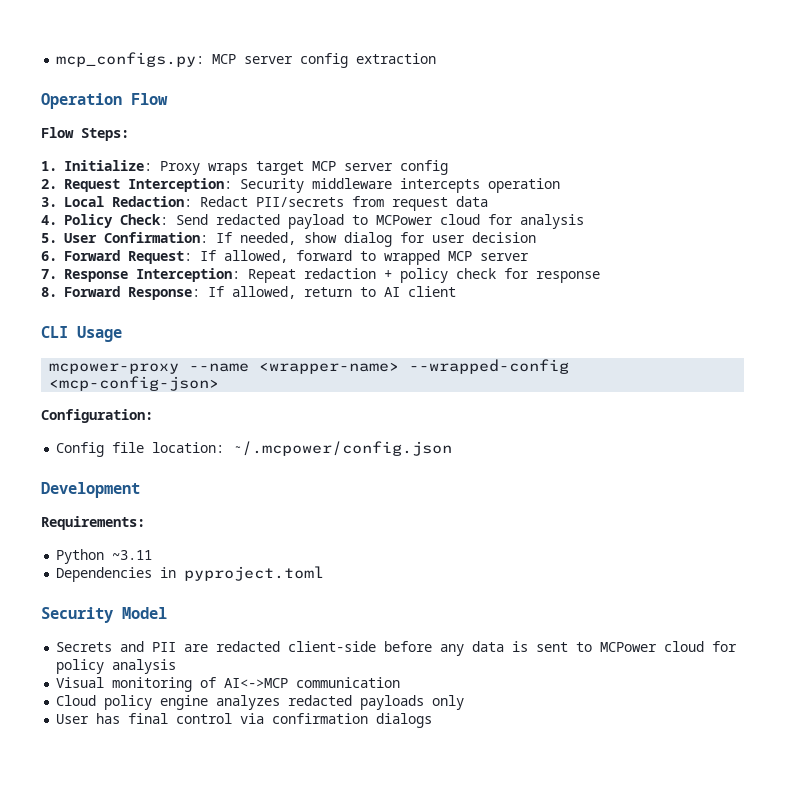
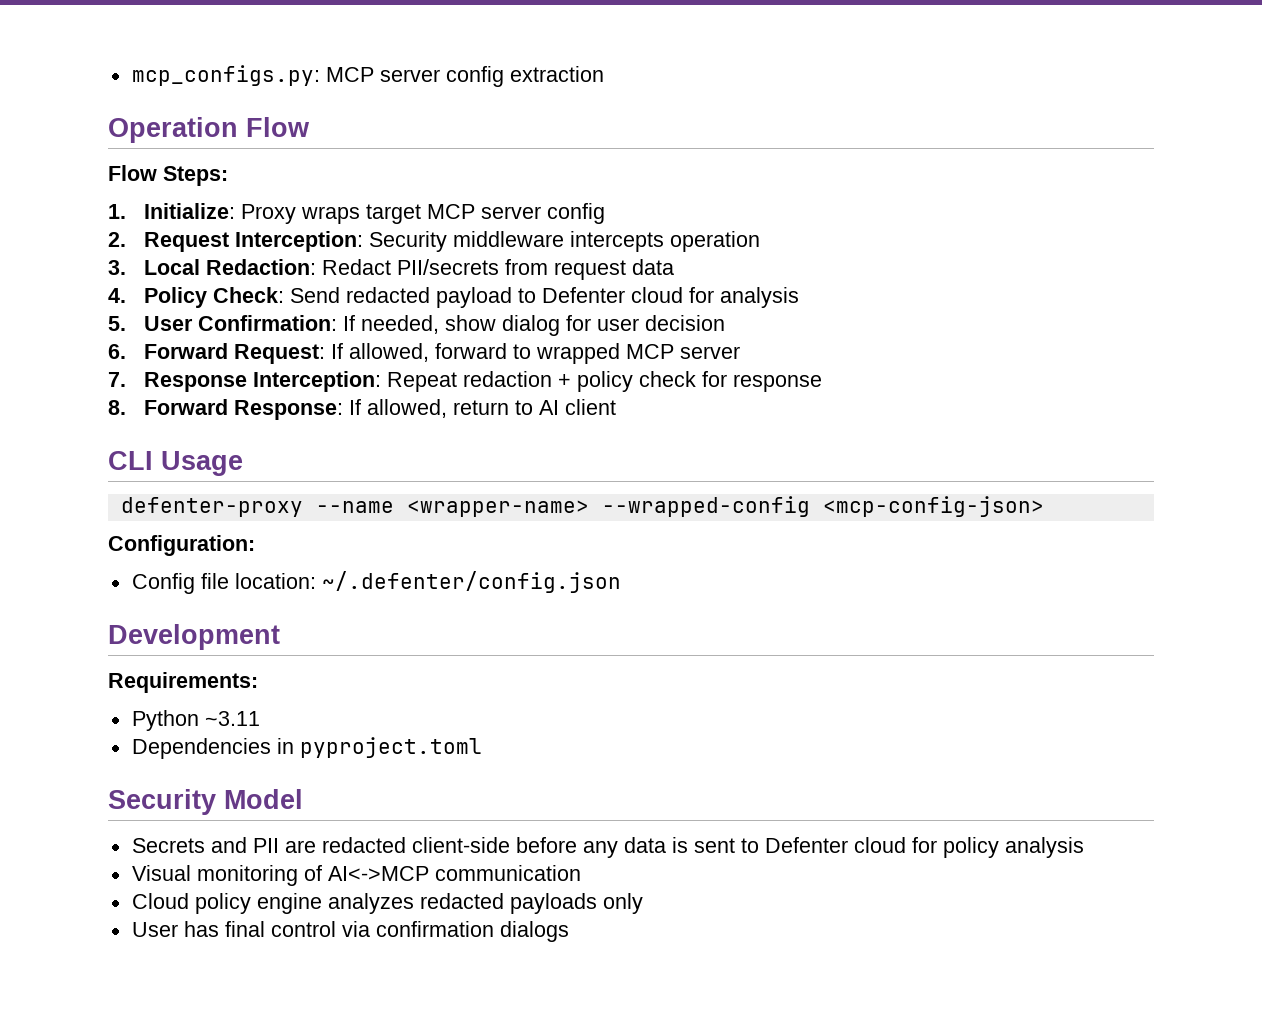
- 4. Policy Check: Send redacted payload to MCPower cloud for analysis
+ 4. Policy Check: Send redacted payload to Defenter cloud for analysis
- mcpower-proxy --name <wrapper-name> --wrapped-config <mcp-config-json>
+ defenter-proxy --name <wrapper-name> --wrapped-config <mcp-config-json>
- Config file location: ~/.mcpower/config.json
+ Config file location: ~/.defenter/config.json
- Secrets and PII are redacted client-side before any data is sent to MCPower cloud for policy analysis
+ Secrets and PII are redacted client-side before any data is sent to Defenter cloud for policy analysis

